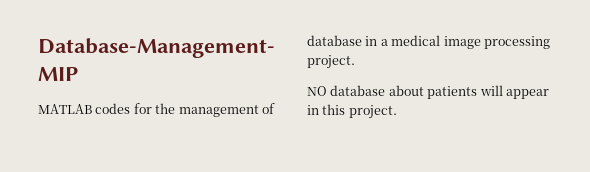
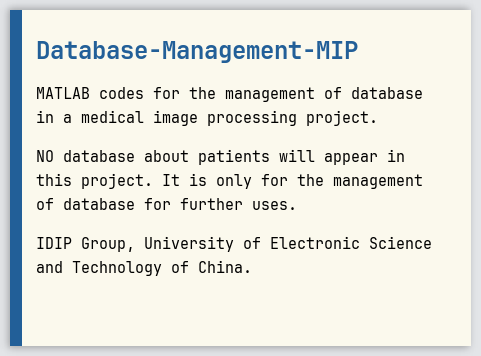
+ It is only for the management of database for further uses.
+ IDIP Group, University of Electronic Science and Technology of China.

